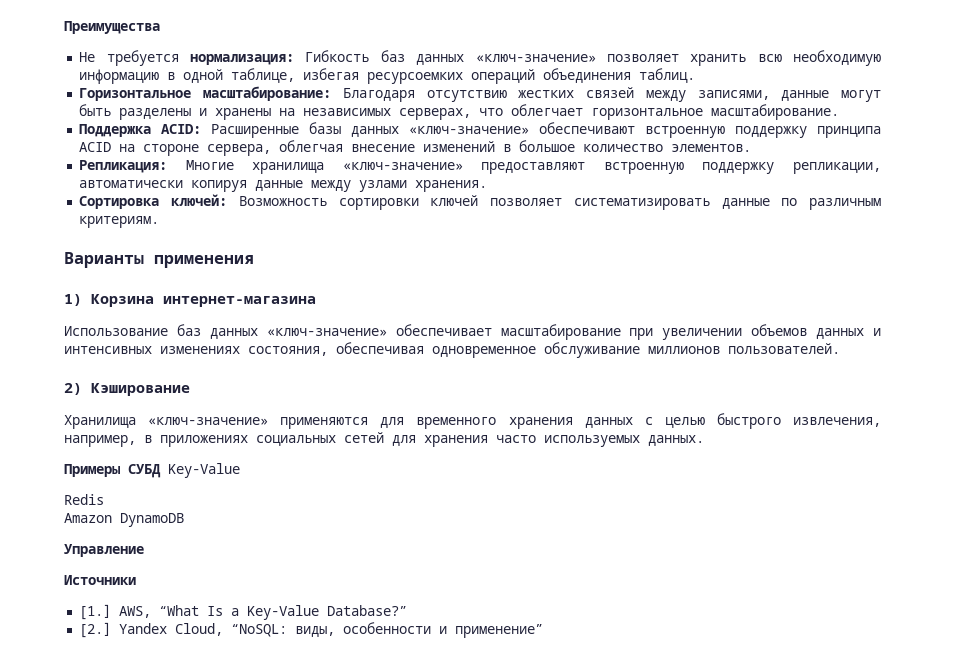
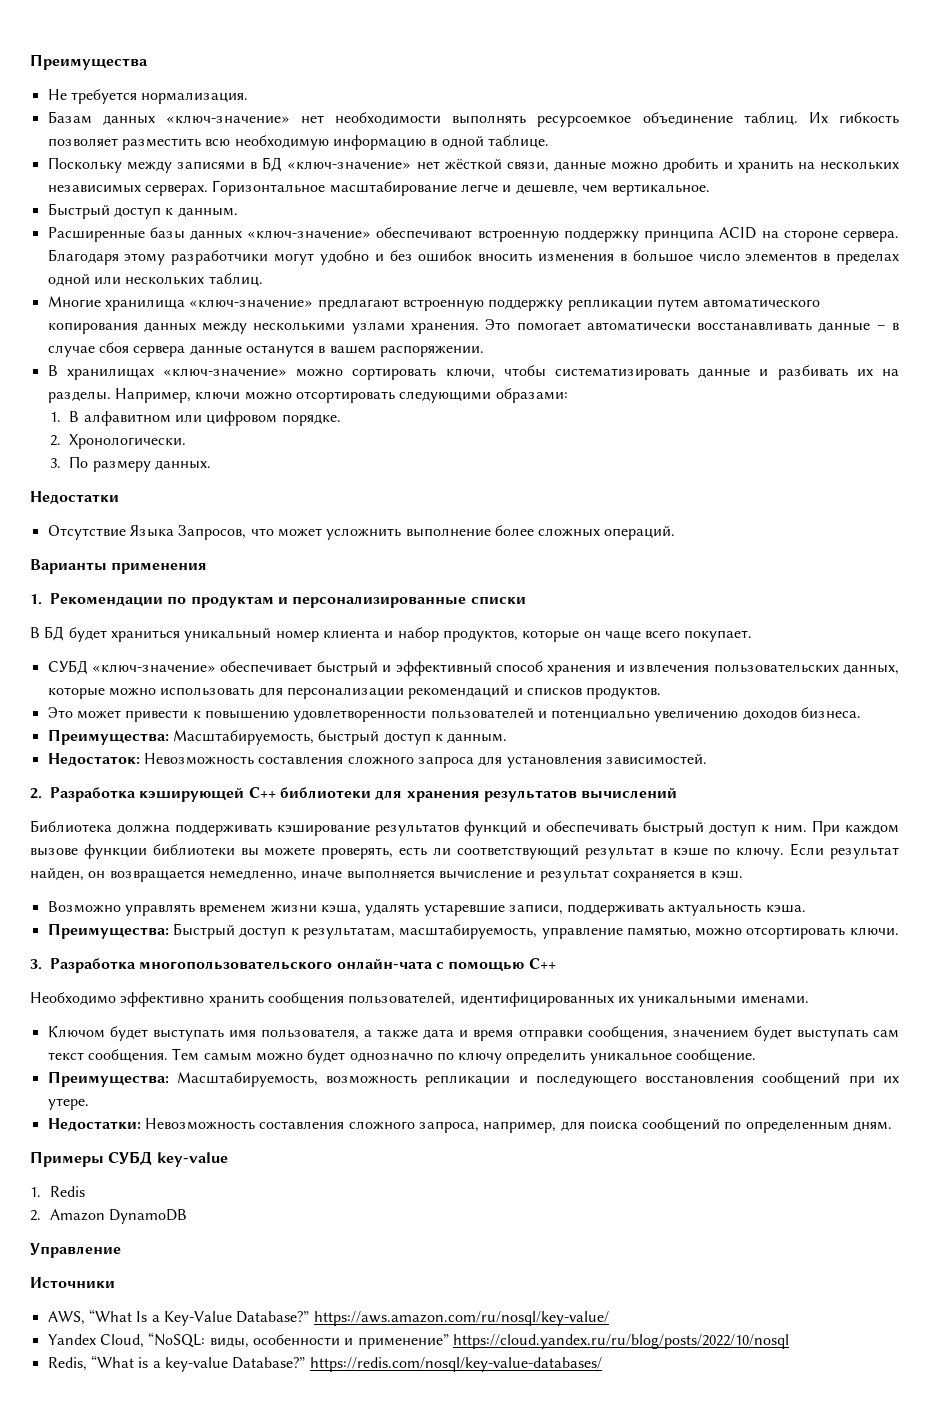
- Не требуется нормализация: Гибкость баз данных «ключ-значение» позволяет хранить всю необходимую информацию в одной таблице, избегая ресурсоемких операций объединения таблиц.
- Горизонтальное масштабирование: Благодаря отсутствию жестких связей между записями, данные могут быть разделены и хранены на независимых серверах, что облегчает горизонтальное масштабирование.
- Поддержка ACID: Расширенные базы данных «ключ-значение» обеспечивают встроенную поддержку принципа ACID на стороне сервера, облегчая внесение изменений в большое количество элементов.
- Репликация: Многие хранилища «ключ-значение» предоставляют встроенную поддержку репликации, автоматически копируя данные между узлами хранения.
- Сортировка ключей: Возможность сортировки ключей позволяет систематизировать данные по различным критериям.
+ Не требуется нормализация.
+ Базам данных «ключ-значение» нет необходимости выполнять ресурсоемкое объединение таблиц. Их гибкость позволяет разместить всю необходимую информацию в одной таблице.
+ Поскольку между записями в БД «ключ-значение» нет жёсткой связи, данные можно дробить и хранить на нескольких независимых серверах. Горизонтальное масштабирование легче и дешевле, чем вертикальное.
+ Быстрый доступ к данным.
+ Расширенные базы данных «ключ-значение» обеспечивают встроенную поддержку принципа ACID на стороне сервера. Благодаря этому разработчики могут удобно и без ошибок вносить изменения в большое число элементов в пределах одной или нескольких таблиц.
+ Многие хранилища «ключ-значение» предлагают встроенную поддержку репликации путем автоматического копирования данных между несколькими узлами хранения. Это помогает автоматически восстанавливать данные – в случае сбоя сервера данные останутся в вашем распоряжении.
+ В хранилищах «ключ-значение» можно сортировать ключи, чтобы систематизировать данные и разбивать их на разделы. Например, ключи можно отсортировать следующими образами:
+ 1. В алфавитном или цифровом порядке.
+ 2. Хронологически.
+ 3. По размеру данных.
+ Недостатки
+ Отсутствие Языка Запросов, что может усложнить выполнение более сложных операций.
  Варианты применения
- 1) Корзина интернет-магазина
- Использование баз данных «ключ-значение» обеспечивает масштабирование при увеличении объемов данных и интенсивных изменениях состояния, обеспечивая одновременное обслуживание миллионов пользователей.
- 2) Кэширование
- Хранилища «ключ-значение» применяются для временного хранения данных с целью быстрого извлечения, например, в приложениях социальных сетей для хранения часто используемых данных.
+ 1. Рекомендации по продуктам и персонализированные списки
+ В БД будет храниться уникальный номер клиента и набор продуктов, которые он чаще всего покупает.
+ СУБД «ключ-значение» обеспечивает быстрый и эффективный способ хранения и извлечения пользовательских данных, которые можно использовать для персонализации рекомендаций и списков продуктов.
+ Это может привести к повышению удовлетворенности пользователей и потенциально увеличению доходов бизнеса.
+ Преимущества: Масштабируемость, быстрый доступ к данным.
+ Недостаток: Невозможность составления сложного запроса для установления зависимостей.
+ 2. Разработка кэширующей C++ библиотеки для хранения результатов вычислений
+ Библиотека должна поддерживать кэширование результатов функций и обеспечивать быстрый доступ к ним. При каждом вызове функции библиотеки вы можете проверять, есть ли соответствующий результат в кэше по ключу. Если результат найден, он возвращается немедленно, иначе выполняется вычисление и результат сохраняется в кэш.
+ Возможно управлять временем жизни кэша, удалять устаревшие записи, поддерживать актуальность кэша.
+ Преимущества: Быстрый доступ к результатам, масштабируемость, управление памятью, можно отсортировать ключи.
+ 3. Разработка многопользовательского онлайн-чата с помощью C++
+ Необходимо эффективно хранить сообщения пользователей, идентифицированных их уникальными именами.
+ Ключом будет выступать имя пользователя, а также дата и время отправки сообщения, значением будет выступать сам текст сообщения. Тем самым можно будет однозначно по ключу определить уникальное сообщение.
+ Преимущества: Масштабируемость, возможность репликации и последующего восстановления сообщений при их утере.
+ Недостатки: Невозможность составления сложного запроса, например, для поиска сообщений по определенным дням.
- Примеры СУБД Key-Value
- Redis
+ Примеры СУБД key-value
+ 1. Redis
- Amazon DynamoDB
+ 2. Amazon DynamoDB
- [1.] AWS, “What Is a Key-Value Database?”
- [2.] Yandex Cloud, “NoSQL: виды, особенности и применение”
+ AWS, “What Is a Key-Value Database?” https://aws.amazon.com/ru/nosql/key-value/
+ Yandex Cloud, “NoSQL: виды, особенности и применение” https://cloud.yandex.ru/ru/blog/posts/2022/10/nosql
+ Redis, “What is a key-value Database?” https://redis.com/nosql/key-value-databases/

